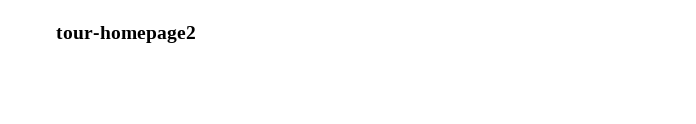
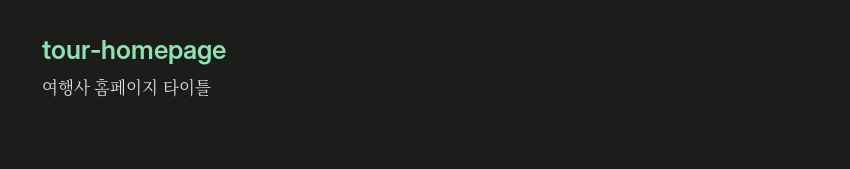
- tour-homepage2
+ tour-homepage
+ 여행사 홈페이지 타이틀

